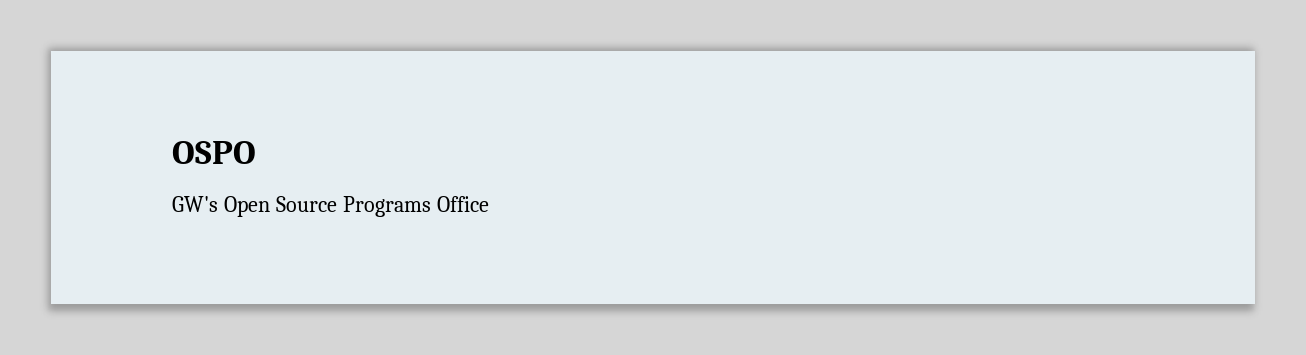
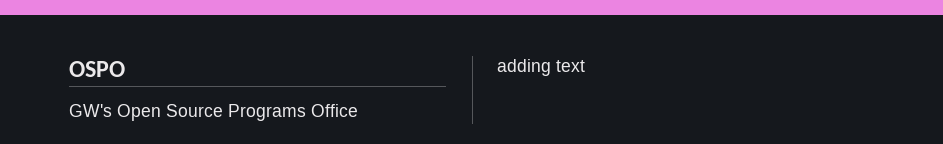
+ adding text

